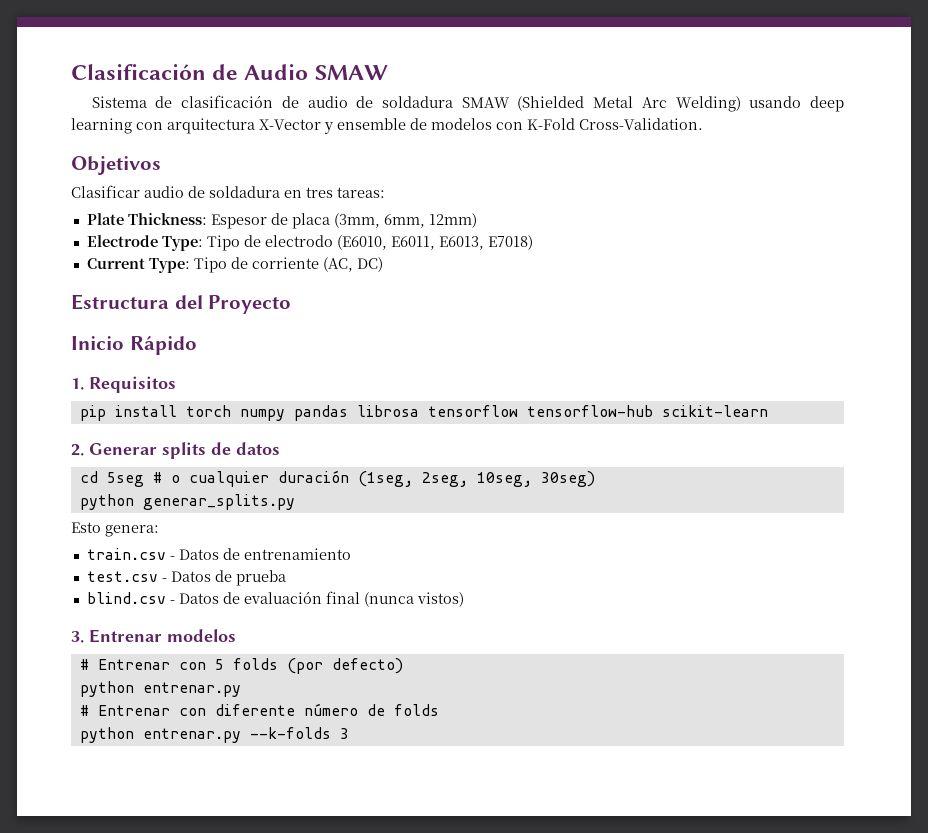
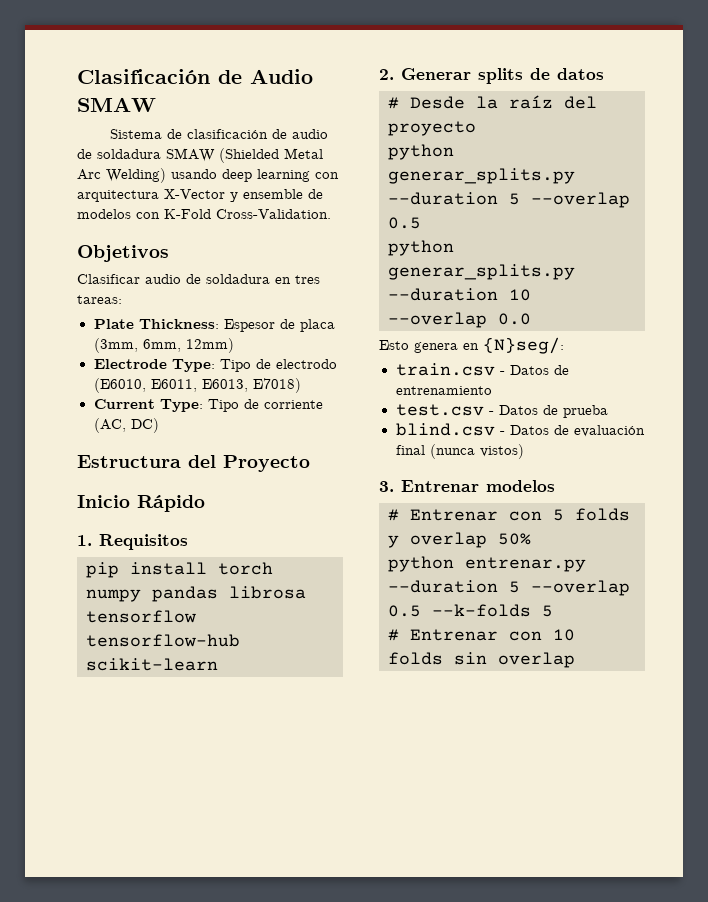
- cd 5seg # o cualquier duración (1seg, 2seg, 10seg, 30seg)
- python generar_splits.py
- Esto genera:
+ # Desde la raíz del proyecto
+ python generar_splits.py --duration 5 --overlap 0.5
+ python generar_splits.py --duration 10 --overlap 0.0
+ Esto genera en {N}seg/:
- # Entrenar con 5 folds (por defecto)
- python entrenar.py
- # Entrenar con diferente número de folds
- python entrenar.py --k-folds 3
+ # Entrenar con 5 folds y overlap 50%
+ python entrenar.py --duration 5 --overlap 0.5 --k-folds 5
+ # Entrenar con 10 folds sin overlap

